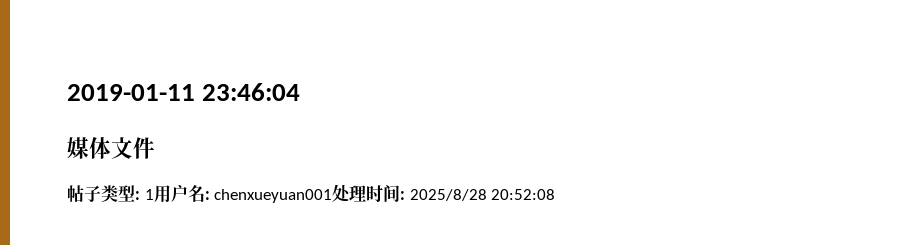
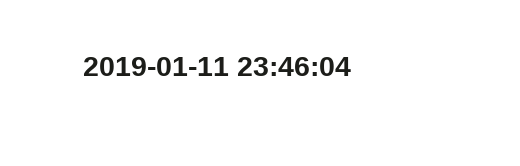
- 媒体文件
- 帖子类型: 1用户名: chenxueyuan001处理时间: 2025/8/28 20:52:08

